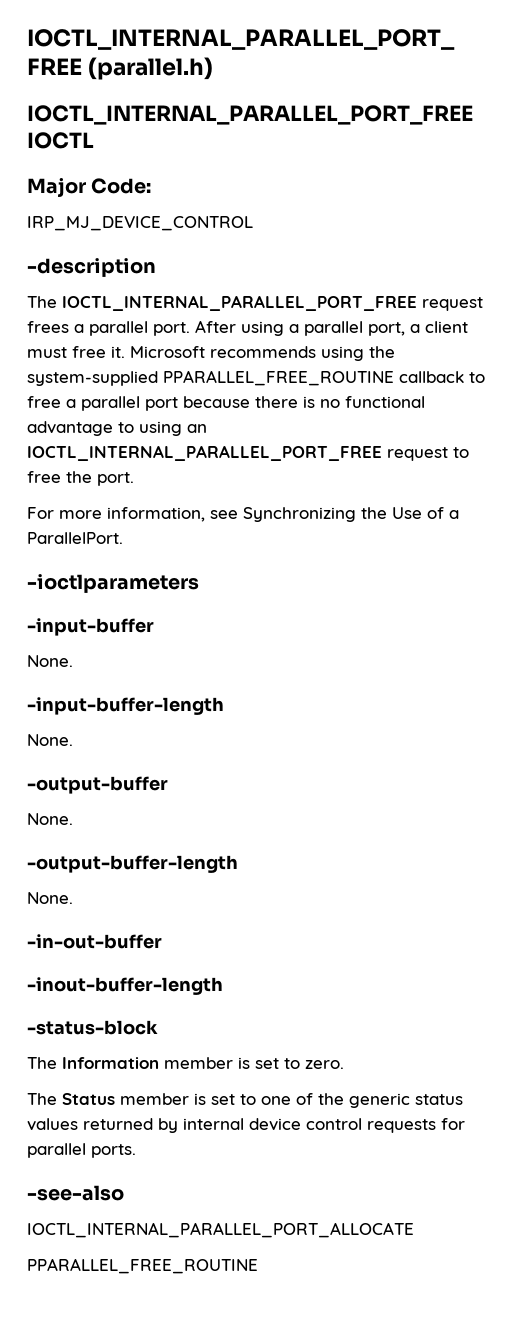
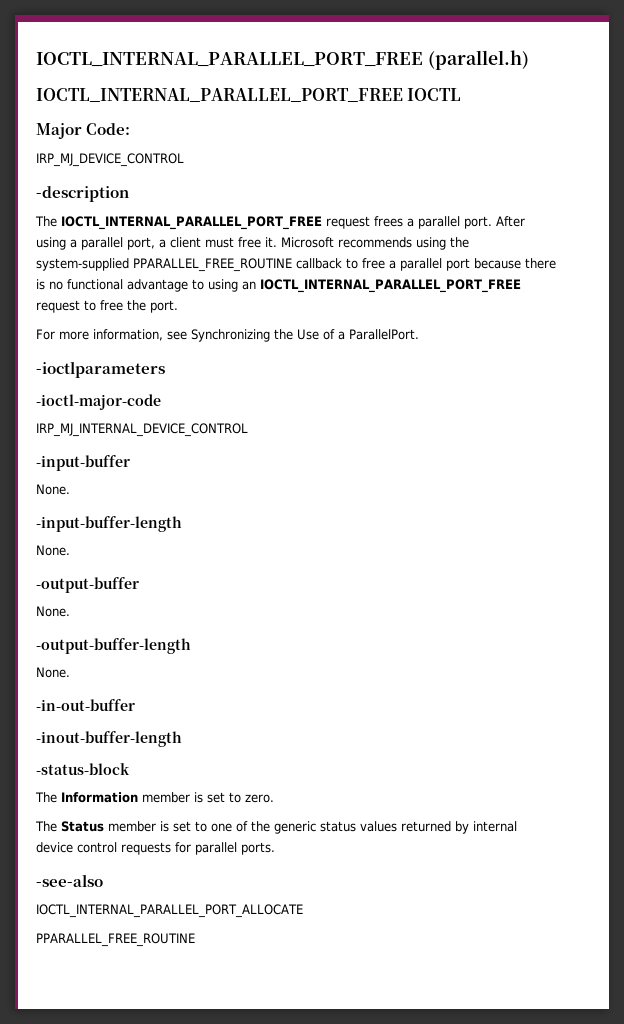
+ -ioctl-major-code
+ IRP_MJ_INTERNAL_DEVICE_CONTROL

